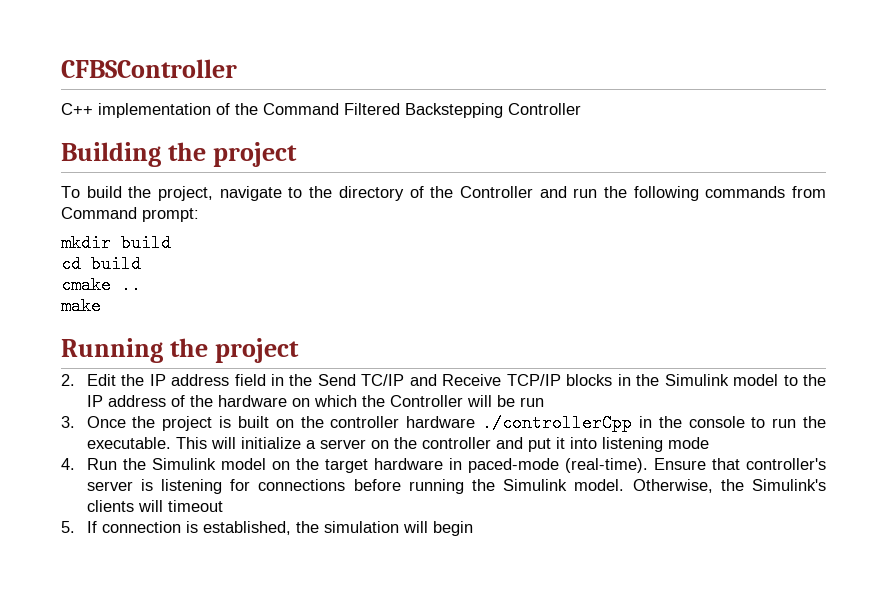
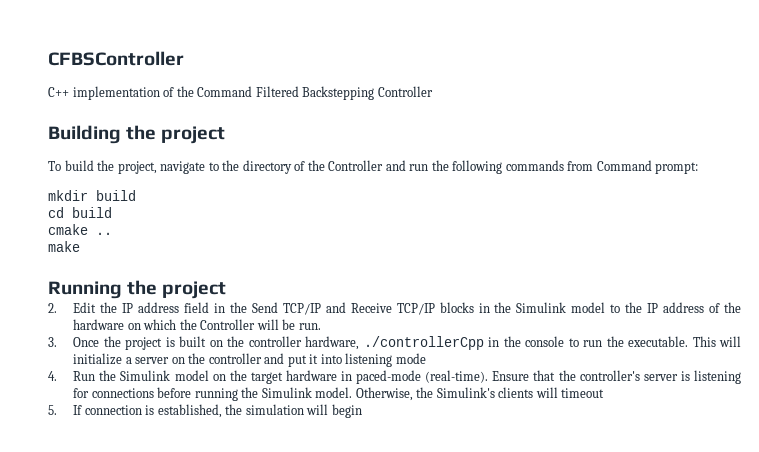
- 2. Edit the IP address field in the Send TC/IP and Receive TCP/IP blocks in the Simulink model to the IP address of the hardware on which the Controller will be run
+ 2. Edit the IP address field in the Send TCP/IP and Receive TCP/IP blocks in the Simulink model to the IP address of the hardware on which the Controller will be run.
- 3. Once the project is built on the controller hardware ./controllerCpp in the console to run the executable.
+ 3. Once the project is built on the controller hardware, ./controllerCpp in the console to run the executable.
- Ensure that controller's server is listening for connections before running the Simulink model.
+ Ensure that the controller's server is listening for connections before running the Simulink model.

